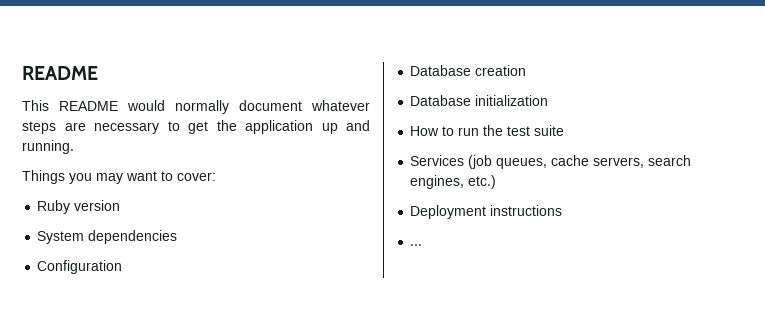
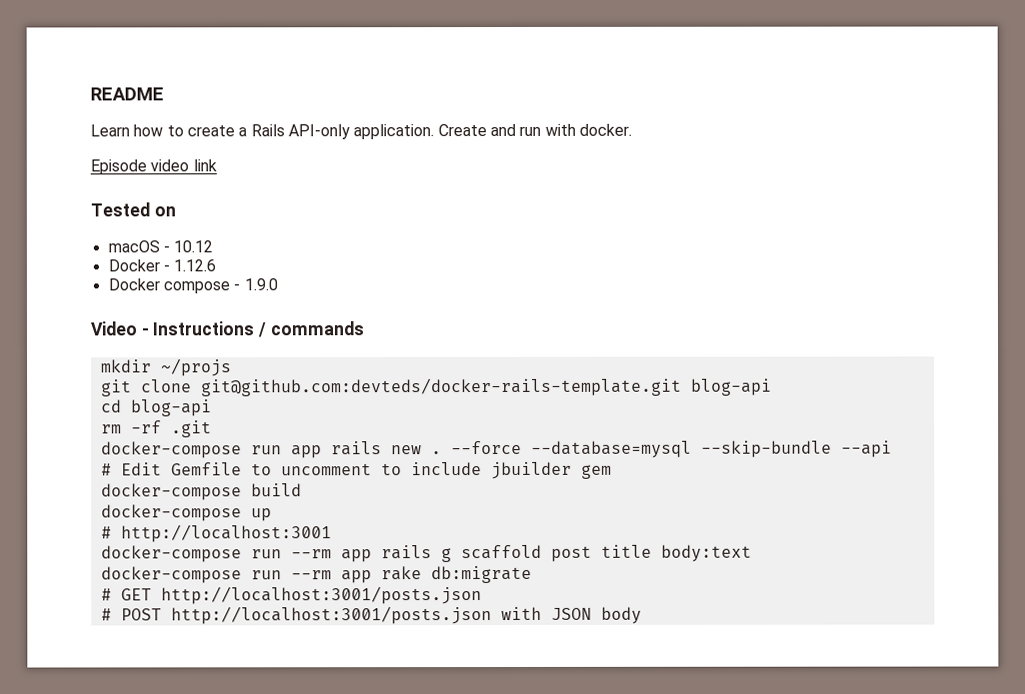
- This README would normally document whatever steps are necessary to get the application up and running.
- Things you may want to cover:
- Ruby version
- System dependencies
- Configuration
- Database creation
- Database initialization
- How to run the test suite
- Services (job queues, cache servers, search engines, etc.)
- Deployment instructions
- ...
+ Learn how to create a Rails API-only application. Create and run with docker.
+ Episode video link
+ Tested on
+ macOS - 10.12
+ Docker - 1.12.6
+ Docker compose - 1.9.0
+ Video - Instructions / commands
+ mkdir ~/projs
+ git clone git@github.com:devteds/docker-rails-template.git blog-api
+ cd blog-api
+ rm -rf .git
+ docker-compose run app rails new . --force --database=mysql --skip-bundle --api
+ # Edit Gemfile to uncomment to include jbuilder gem
+ docker-compose build
+ docker-compose up
+ # http://localhost:3001
+ docker-compose run --rm app rails g scaffold post title body:text
+ docker-compose run --rm app rake db:migrate
+ # GET http://localhost:3001/posts.json
+ # POST http://localhost:3001/posts.json with JSON body

